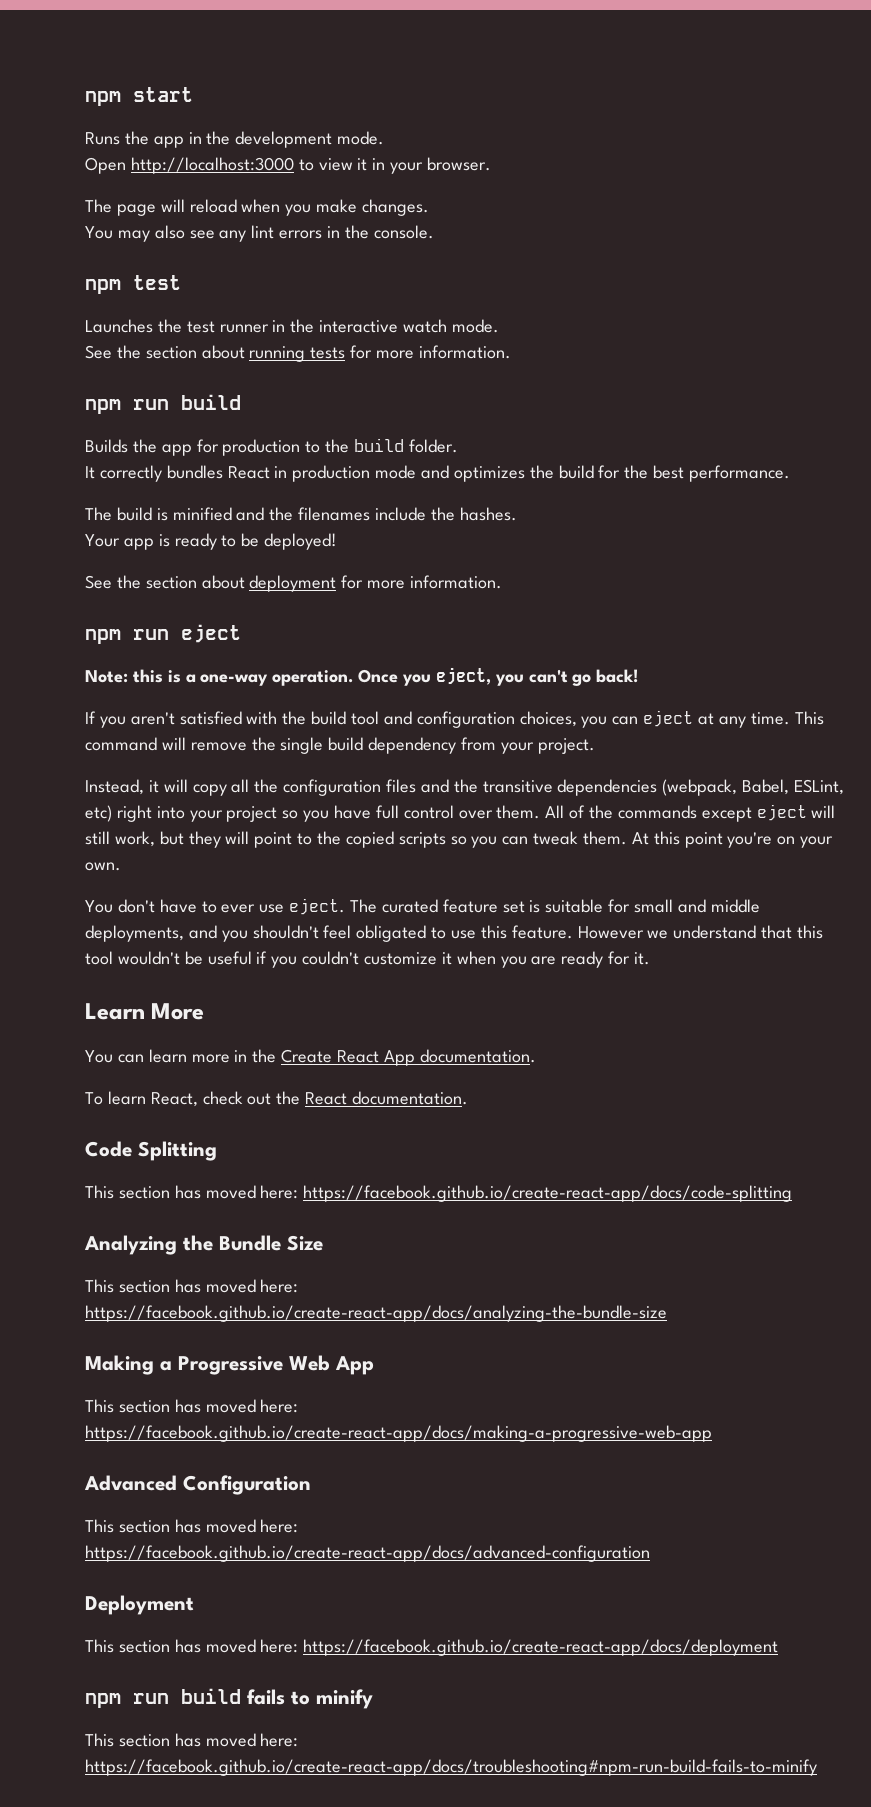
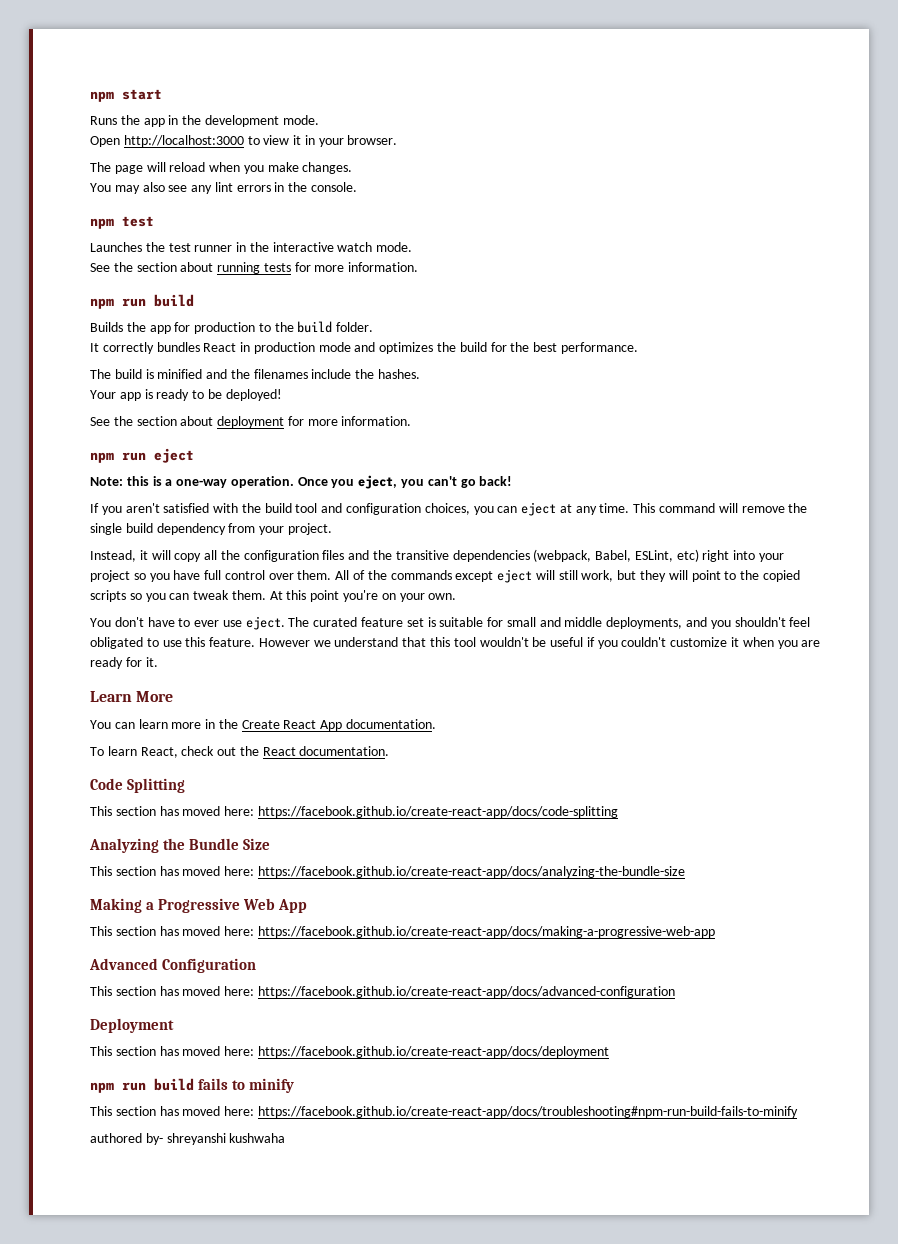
+ authored by- shreyanshi kushwaha

